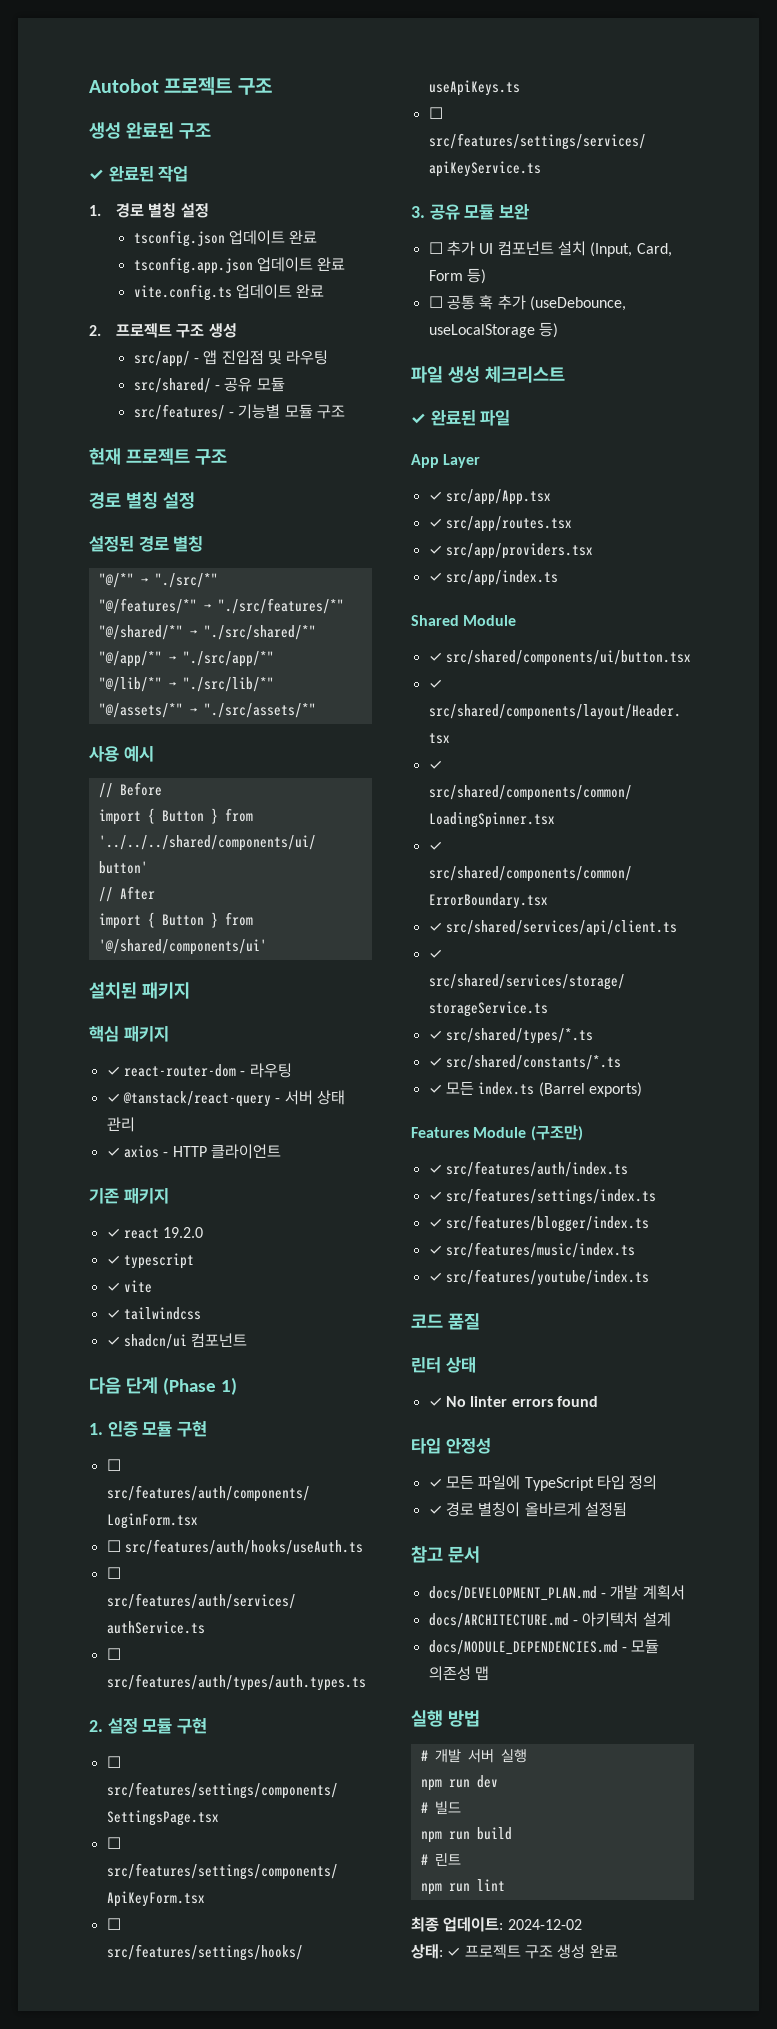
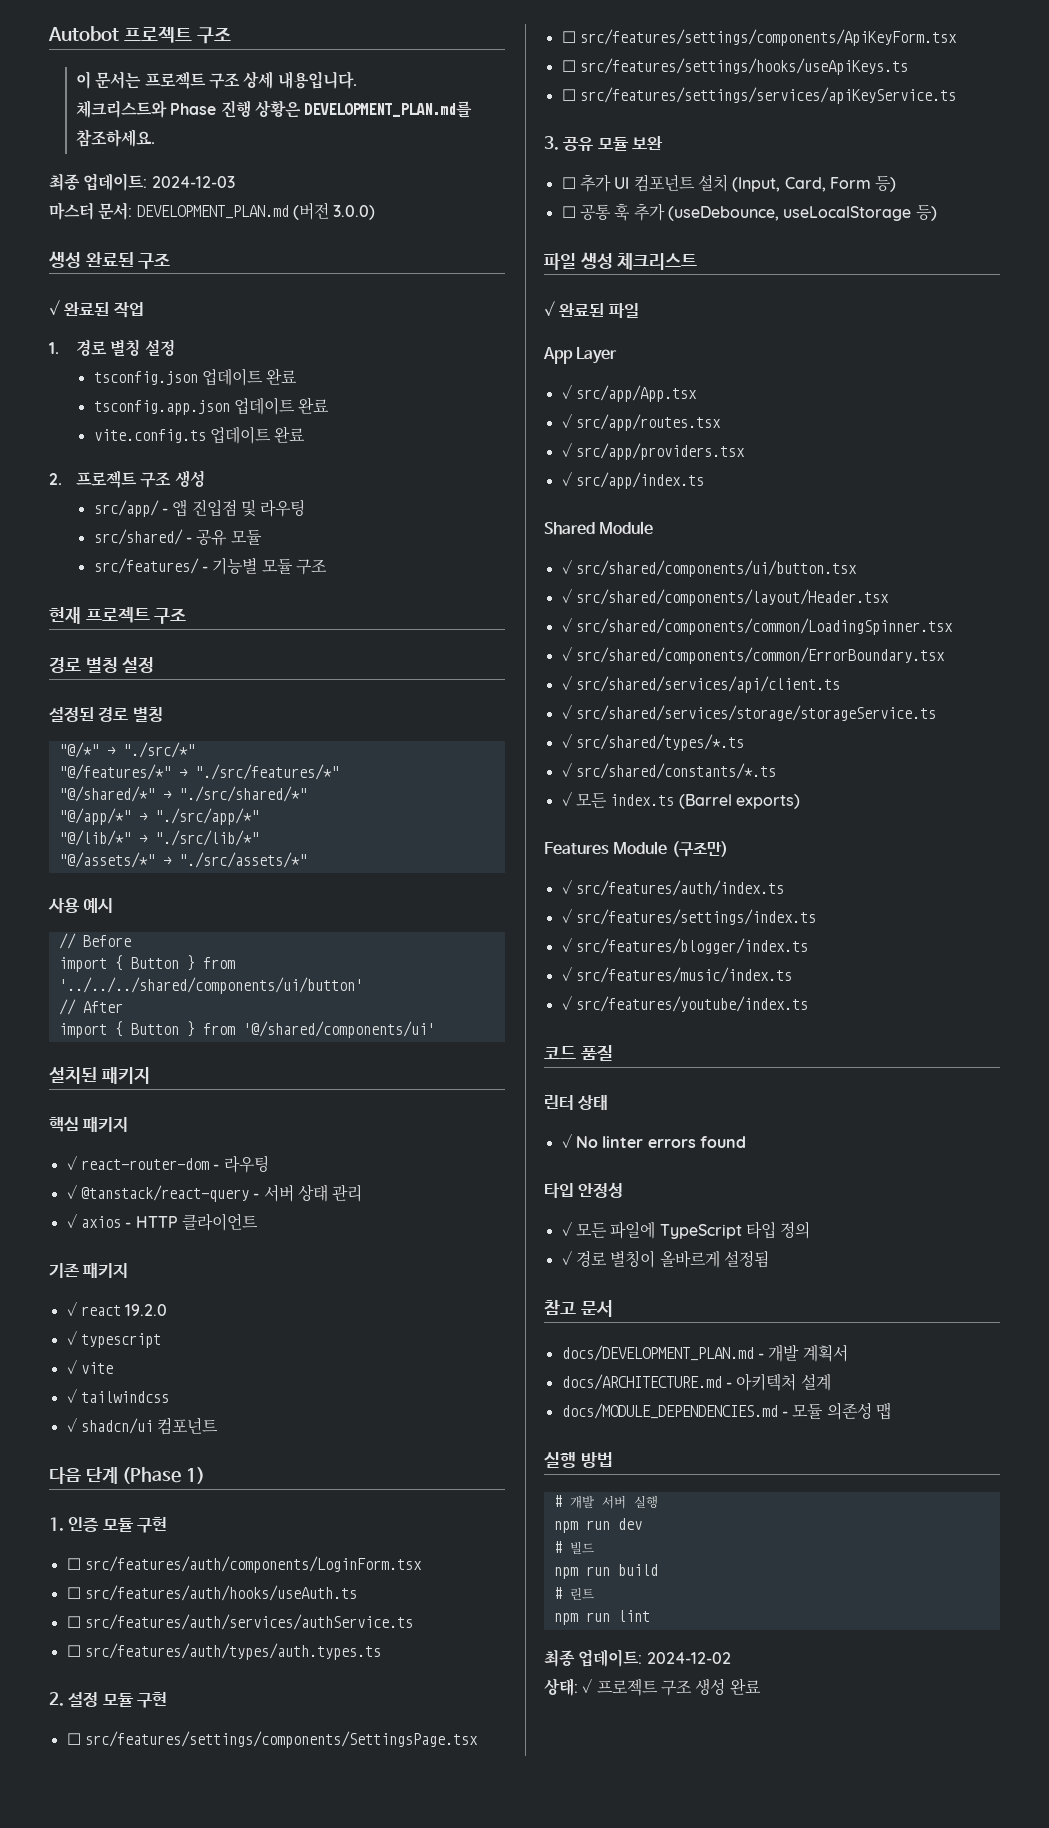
+ 이 문서는 프로젝트 구조 상세 내용입니다.
+ 체크리스트와 Phase 진행 상황은 DEVELOPMENT_PLAN.md를 참조하세요.
+ 최종 업데이트: 2024-12-03
+ 마스터 문서: DEVELOPMENT_PLAN.md (버전 3.0.0)

